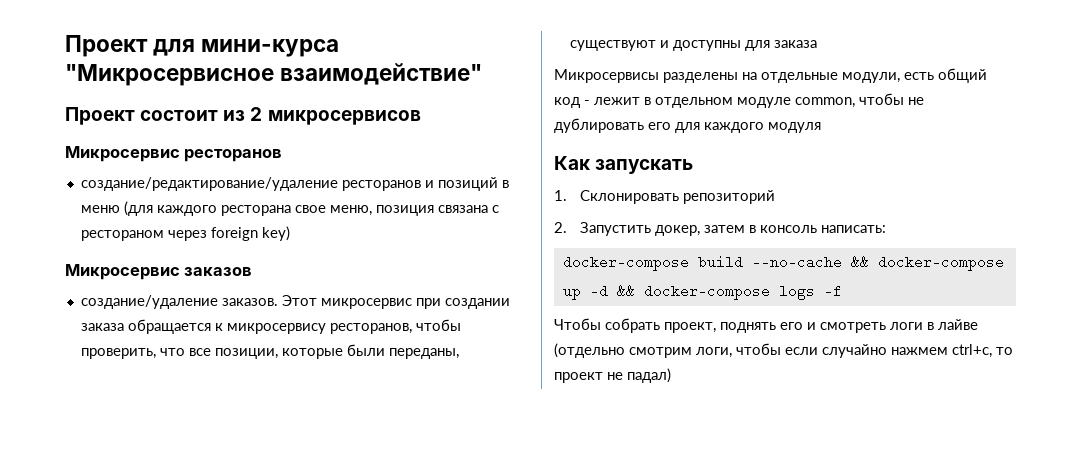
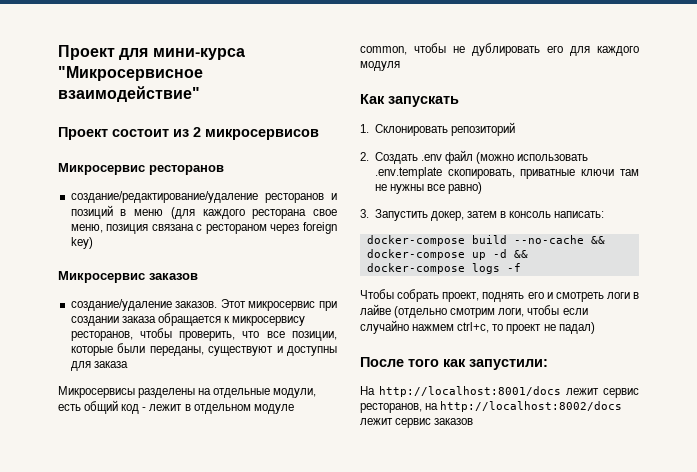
- 2. Запустить докер, затем в консоль написать:
+ 2. Создать .env файл (можно использовать .env.template скопировать, приватные ключи там не нужны все равно)
+ 3. Запустить докер, затем в консоль написать:
+ После того как запустили:
+ На http://localhost:8001/docs лежит сервис ресторанов, на http://localhost:8002/docs лежит сервис заказов

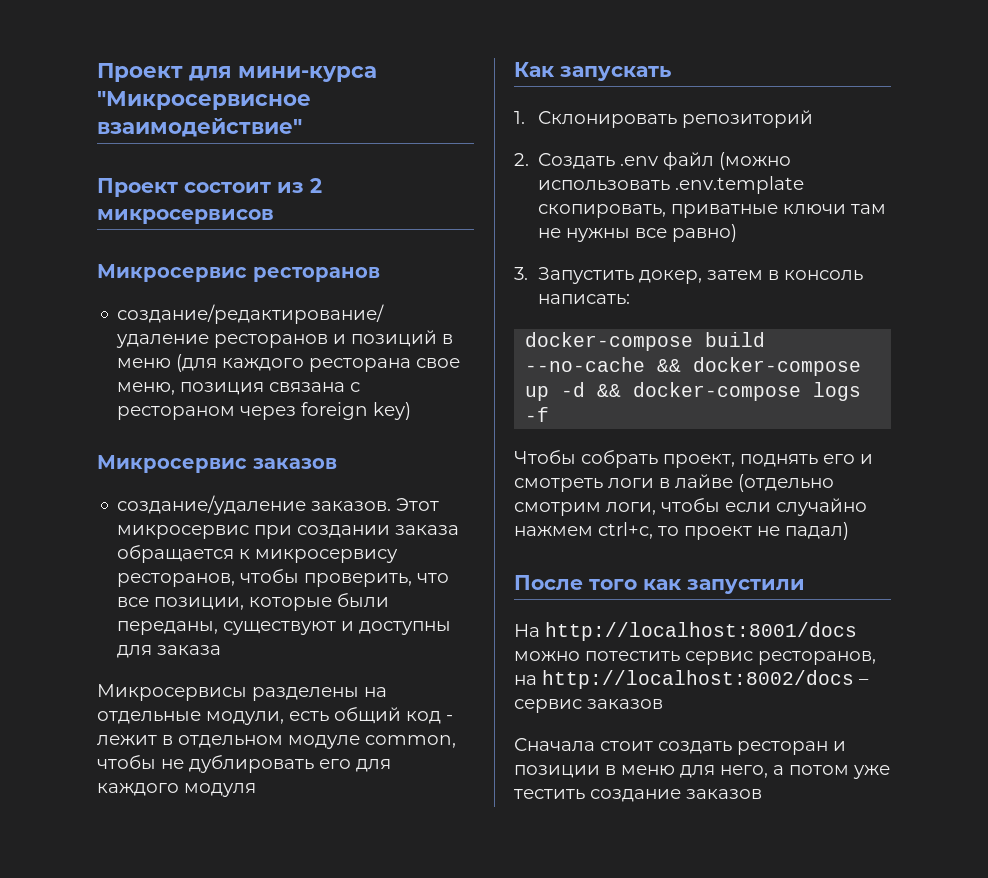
- После того как запустили:
+ После того как запустили
- На http://localhost:8001/docs лежит сервис ресторанов, на http://localhost:8002/docs лежит сервис заказов
+ На http://localhost:8001/docs можно потестить сервис ресторанов, на http://localhost:8002/docs – сервис заказов
+ Сначала стоит создать ресторан и позиции в меню для него, а потом уже тестить создание заказов

